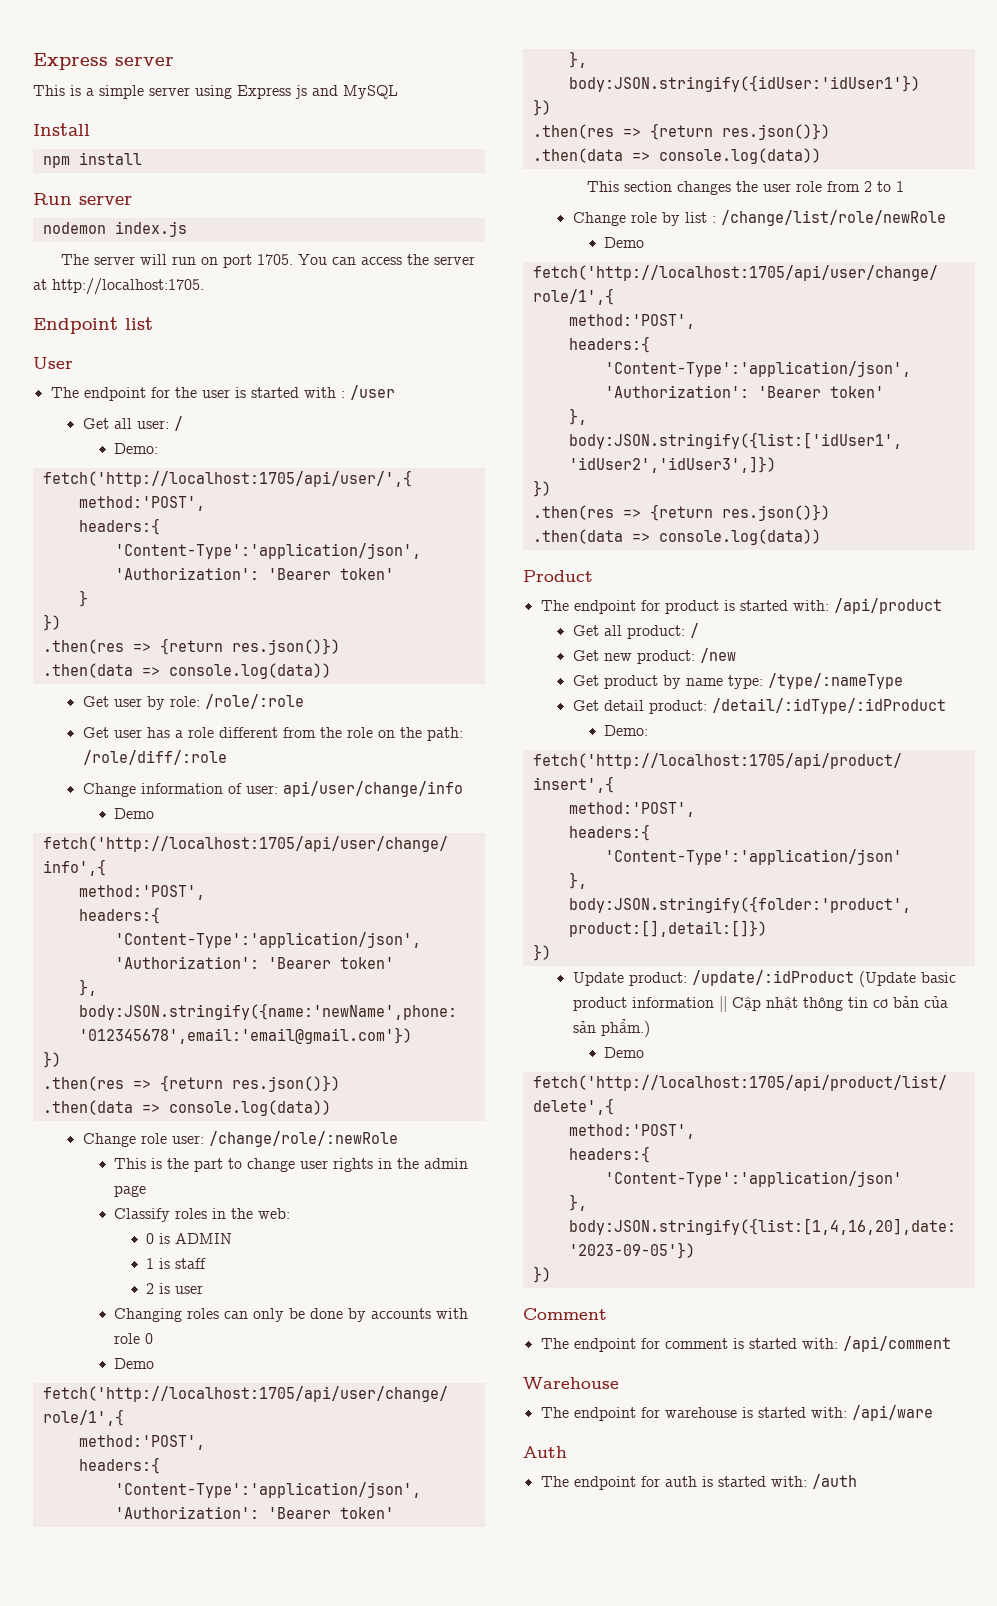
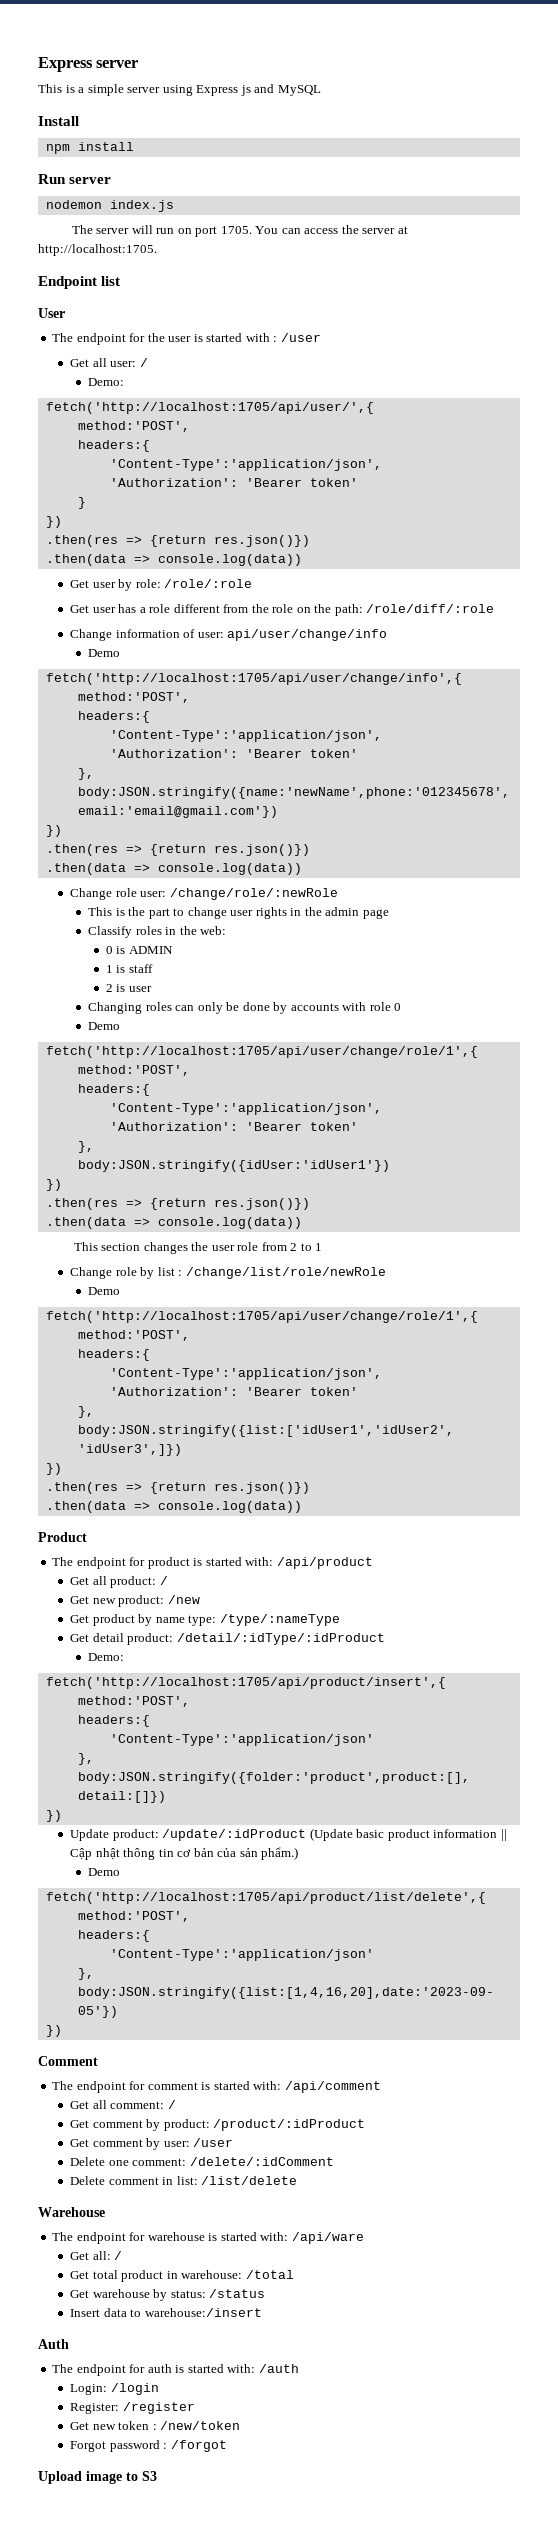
+ Get all comment: /
+ Get comment by product: /product/:idProduct
+ Get comment by user: /user
+ Delete one comment: /delete/:idComment
+ Delete comment in list: /list/delete
+ Get all: /
+ Get total product in warehouse: /total
+ Get warehouse by status: /status
+ Insert data to warehouse:/insert
+ Login: /login
+ Register: /register
+ Get new token : /new/token
+ Forgot password : /forgot
+ Upload image to S3

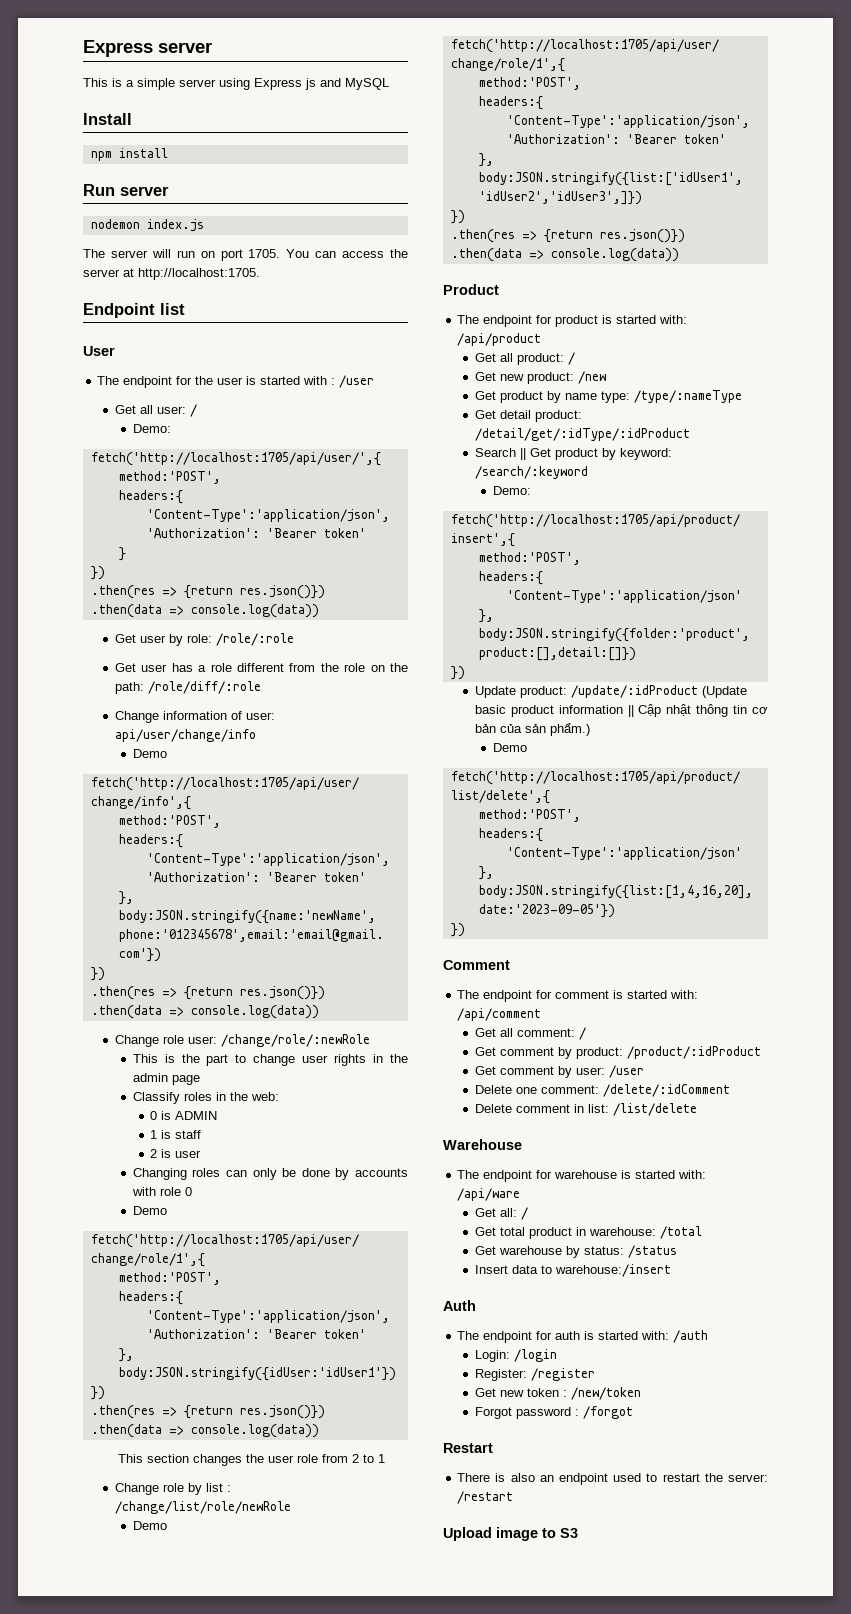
- Get detail product: /detail/:idType/:idProduct
+ Get detail product: /detail/get/:idType/:idProduct
+ Search || Get product by keyword: /search/:keyword
+ Restart
+ There is also an endpoint used to restart the server: /restart

